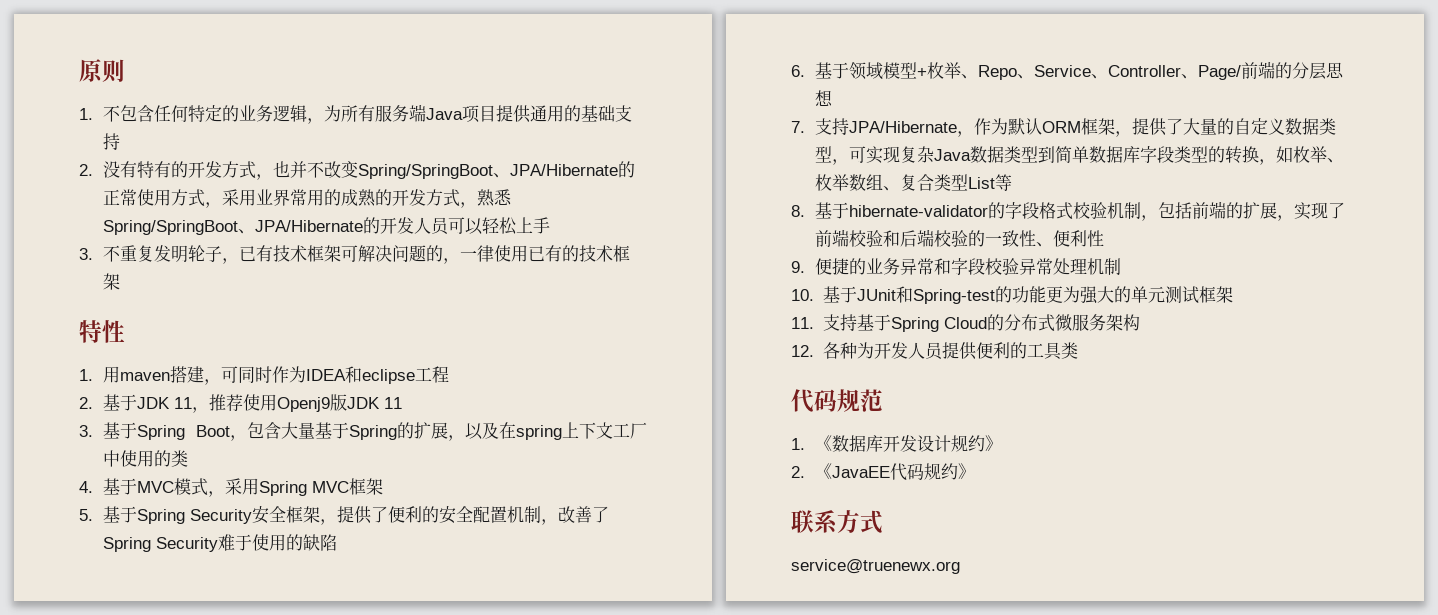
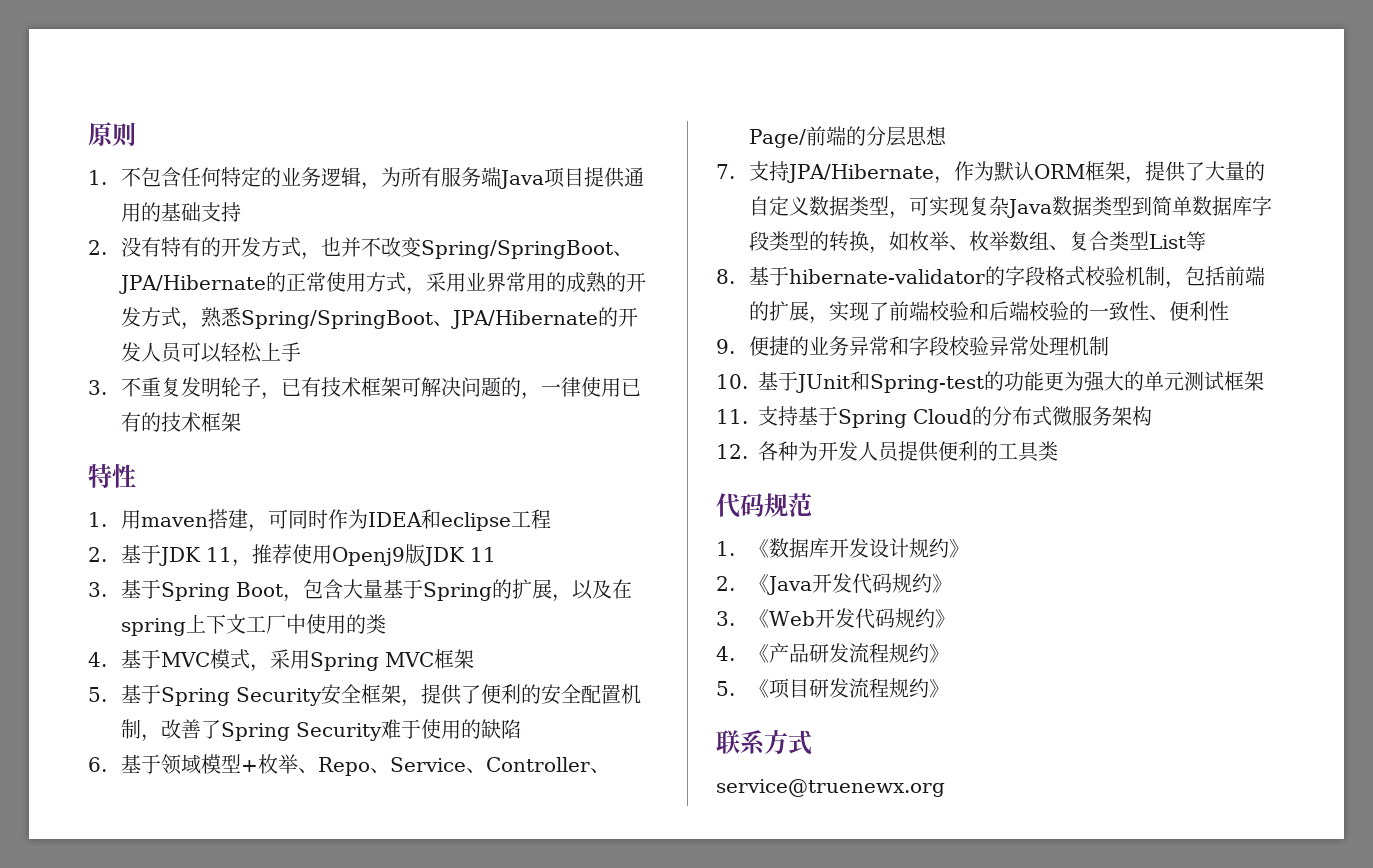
- 2.《JavaEE代码规约》
+ 2.《Java开发代码规约》
+ 3.《Web开发代码规约》
+ 4.《产品研发流程规约》
+ 5.《项目研发流程规约》

